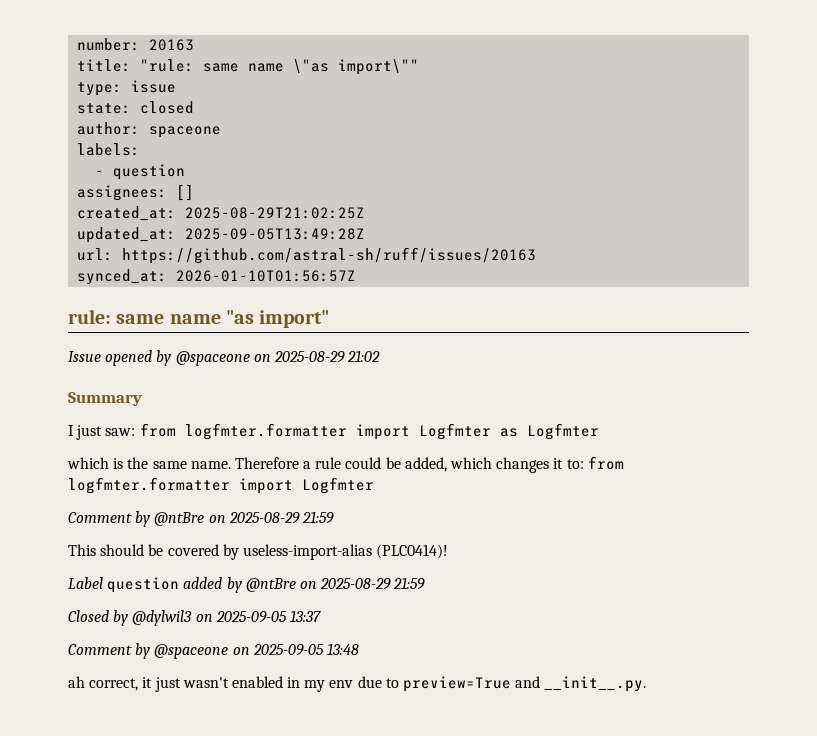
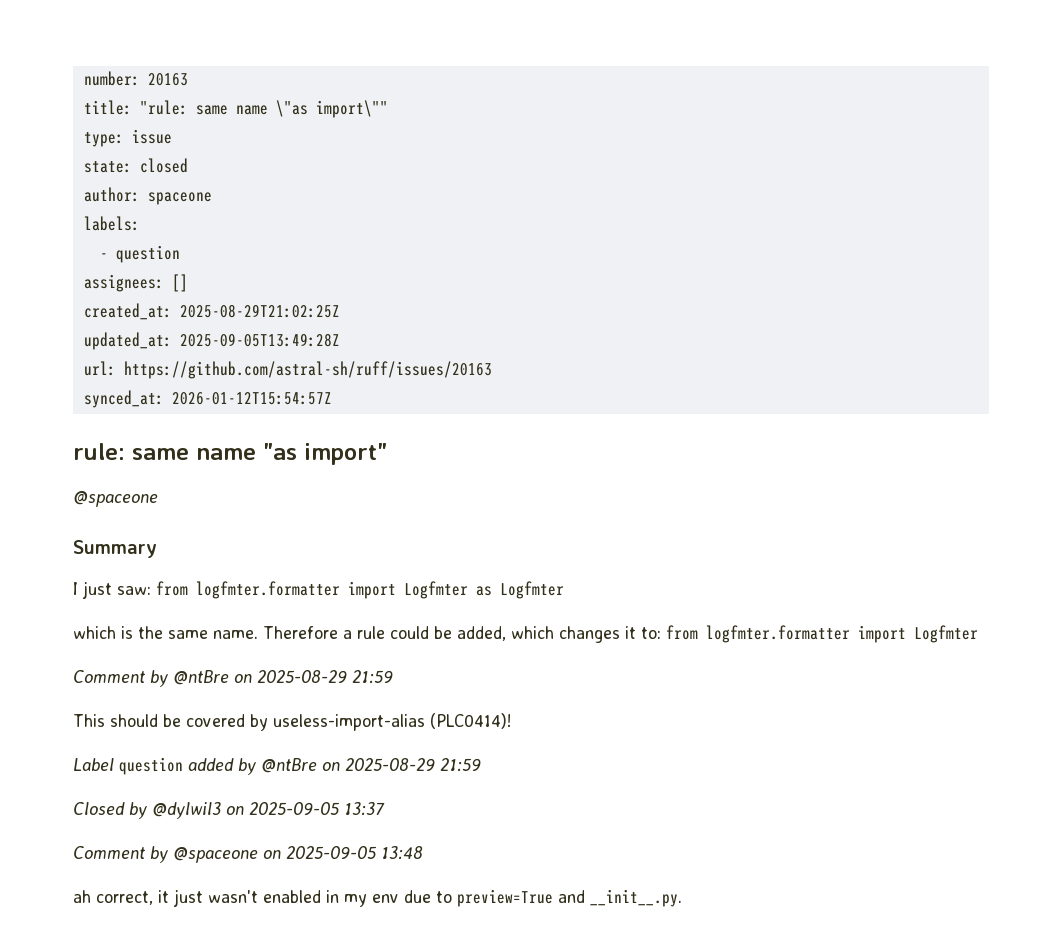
- synced_at: 2026-01-10T01:56:57Z
+ synced_at: 2026-01-12T15:54:57Z
  rule: same name "as import"
- Issue opened by @spaceone on 2025-08-29 21:02
+ @spaceone

